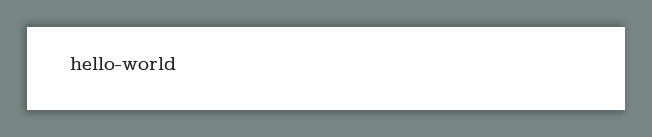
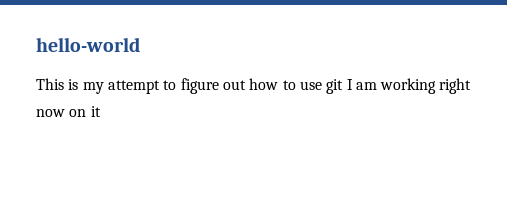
+ This is my attempt to figure out how to use git I am working right now on it

